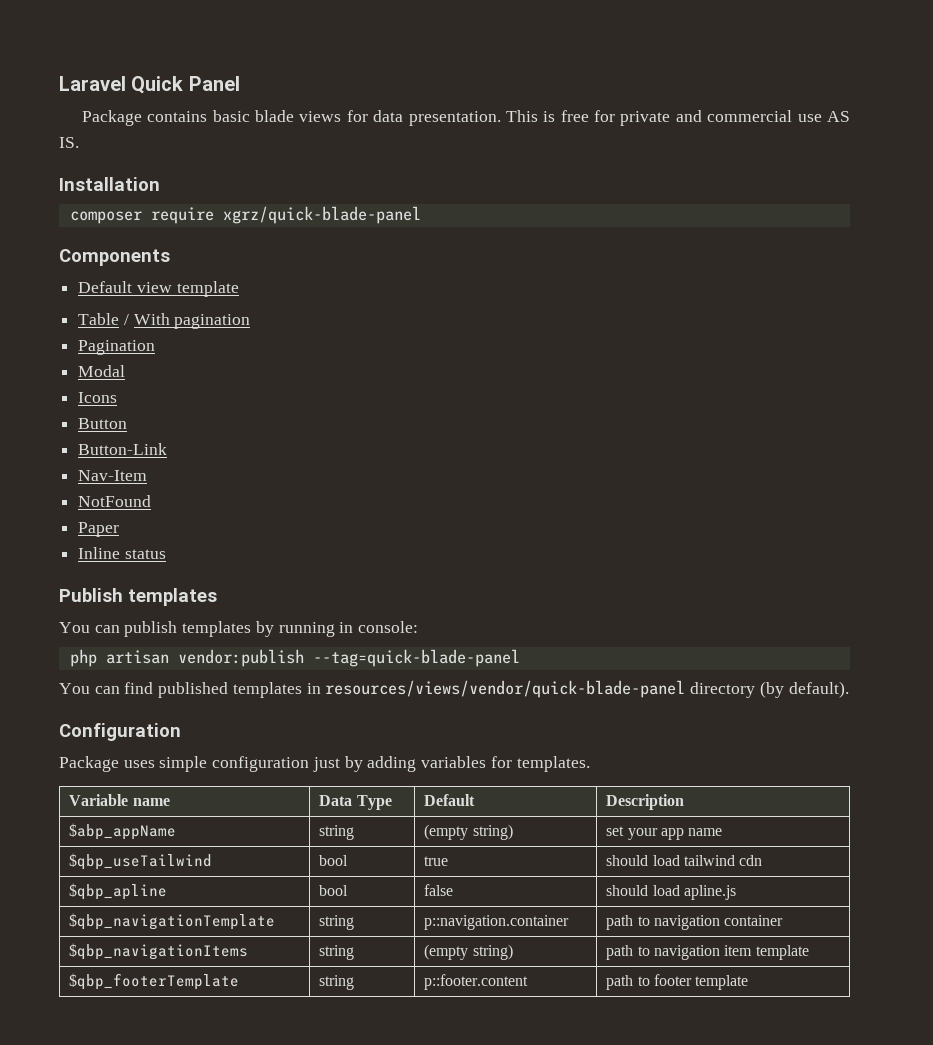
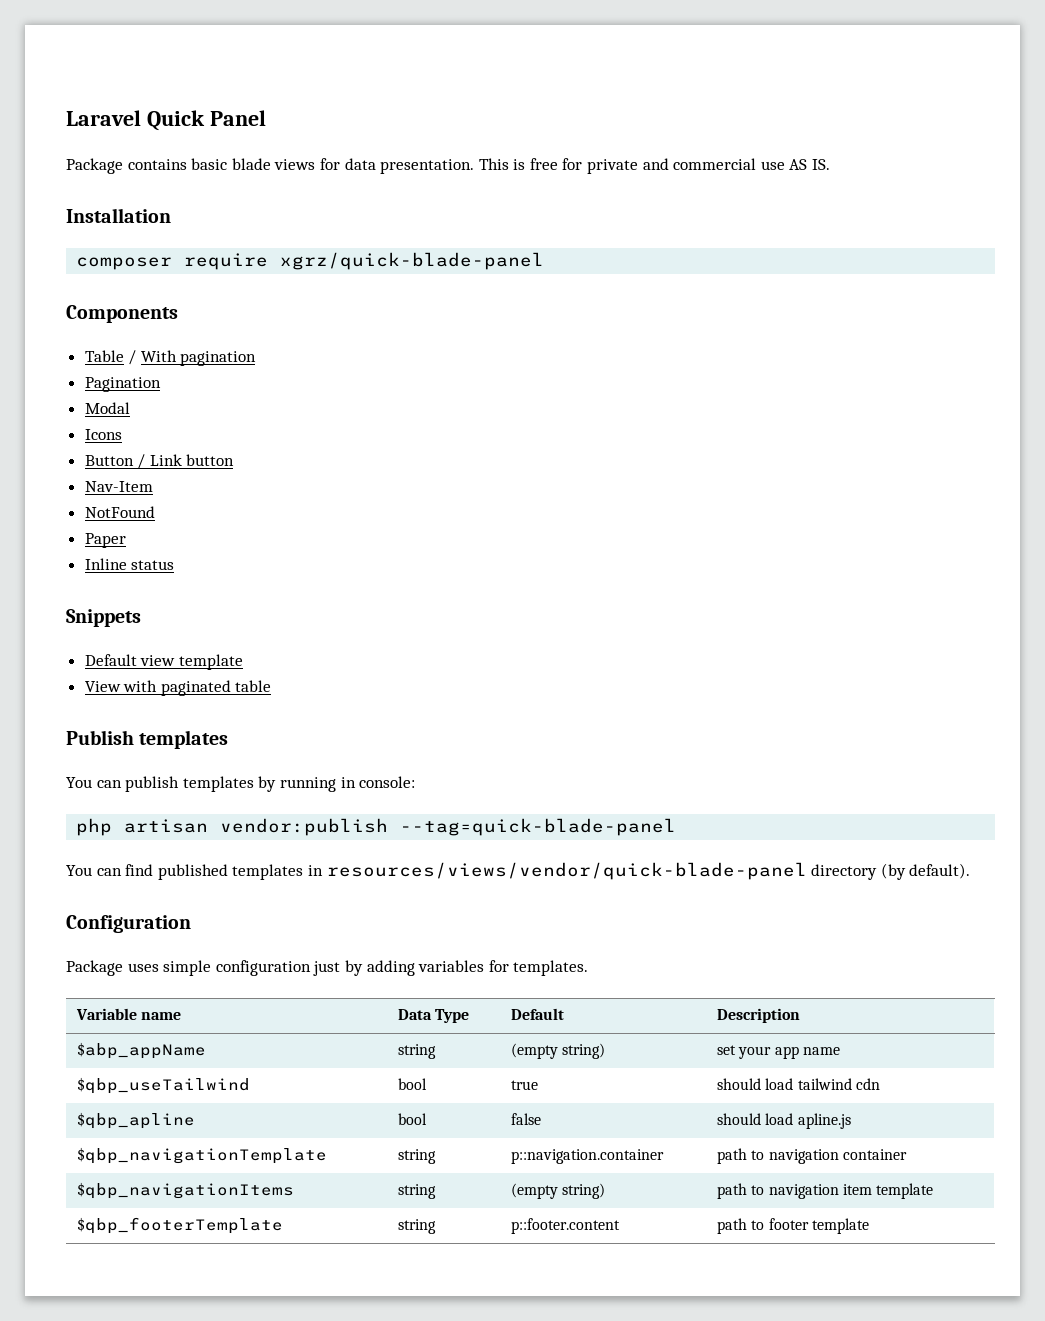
- Default view template
- Button
- Button-Link
+ Button / Link button
+ Snippets
+ Default view template
+ View with paginated table

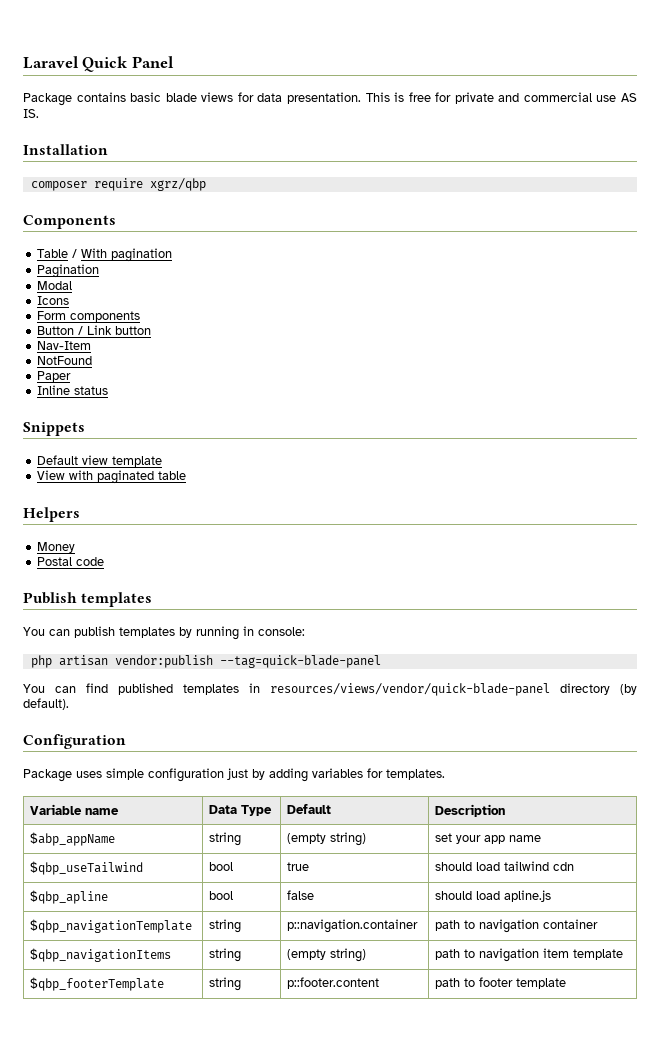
- composer require xgrz/quick-blade-panel
+ composer require xgrz/qbp
+ Form components
+ Helpers
+ Money
+ Postal code

